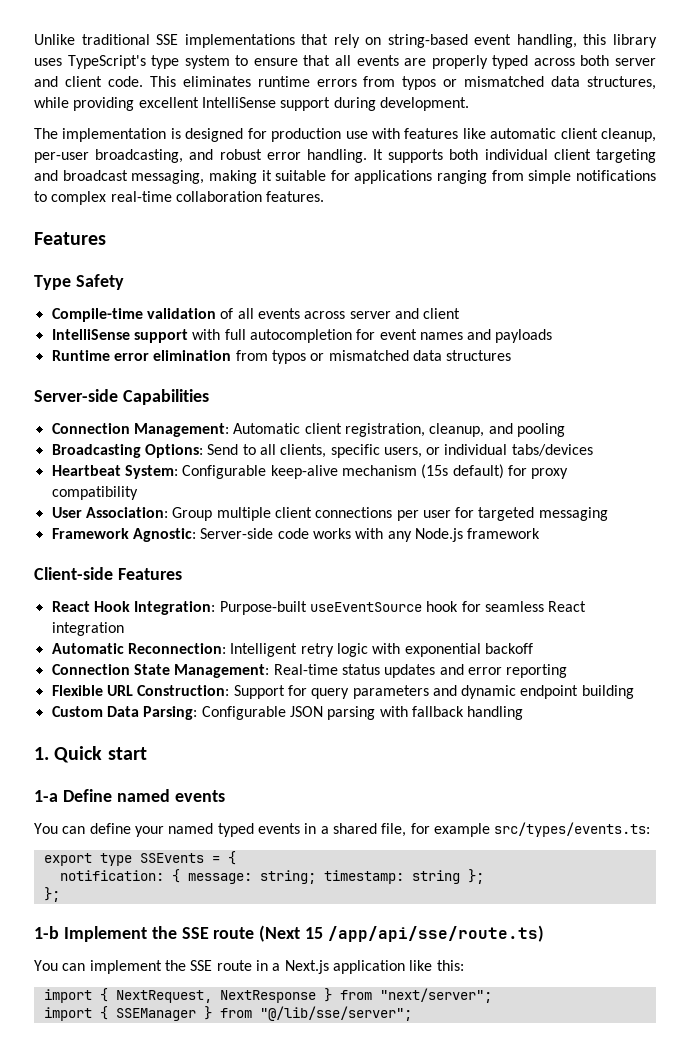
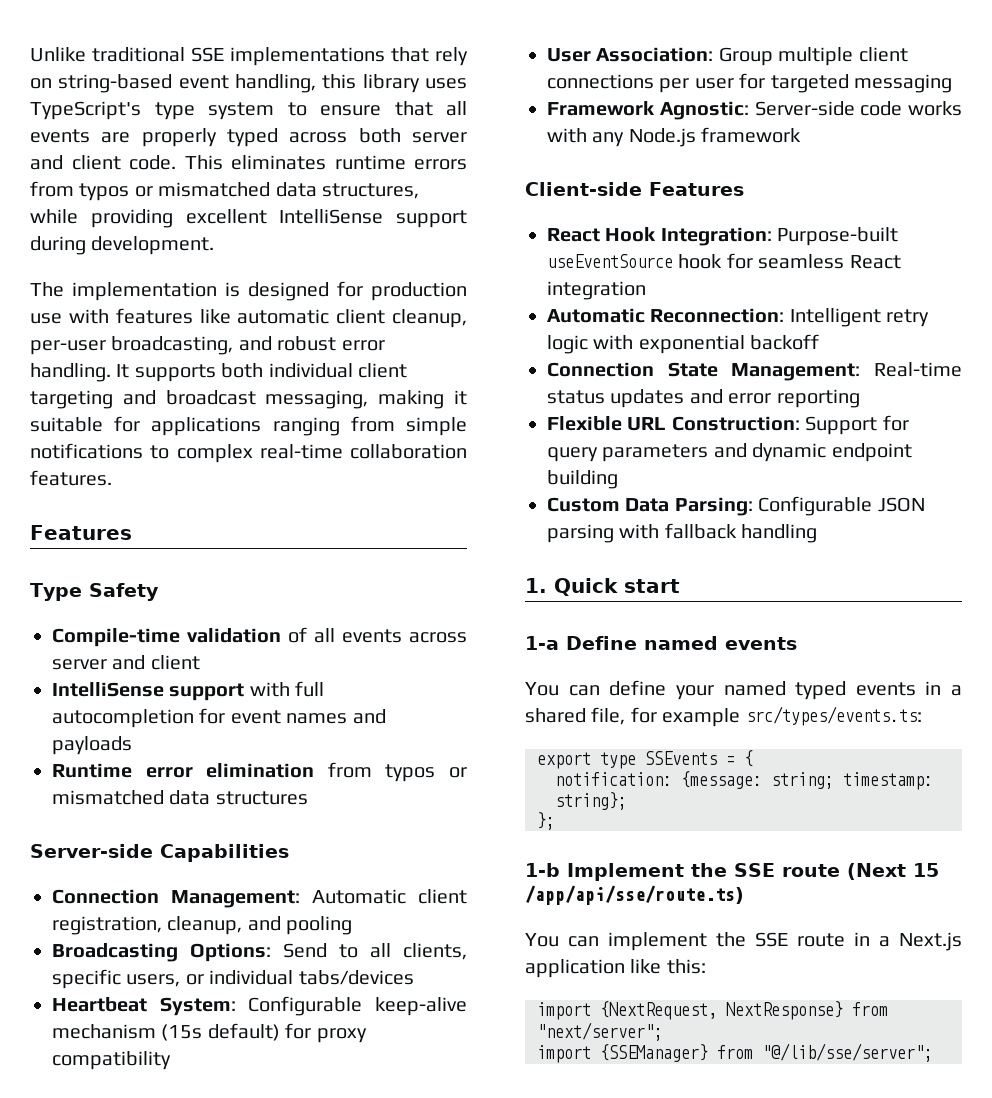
- notification: { message: string; timestamp: string };
+ notification: {message: string; timestamp: string};
- import { NextRequest, NextResponse } from "next/server";
+ import {NextRequest, NextResponse} from "next/server";
- import { SSEManager } from "@/lib/sse/server";
+ import {SSEManager} from "@/lib/sse/server";

